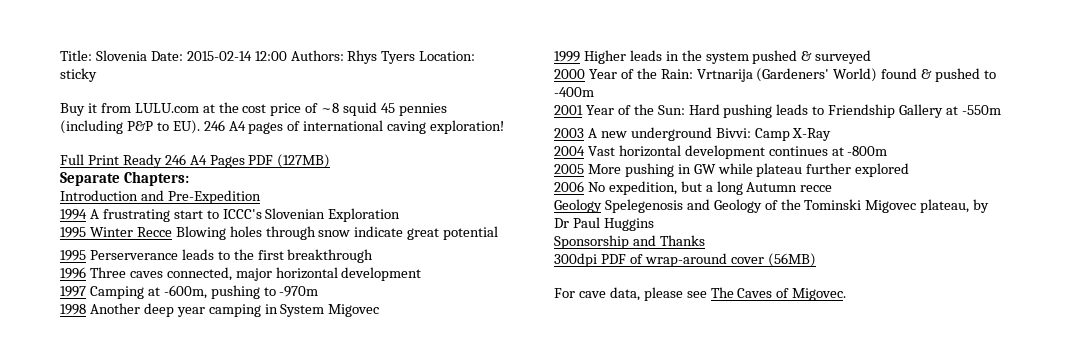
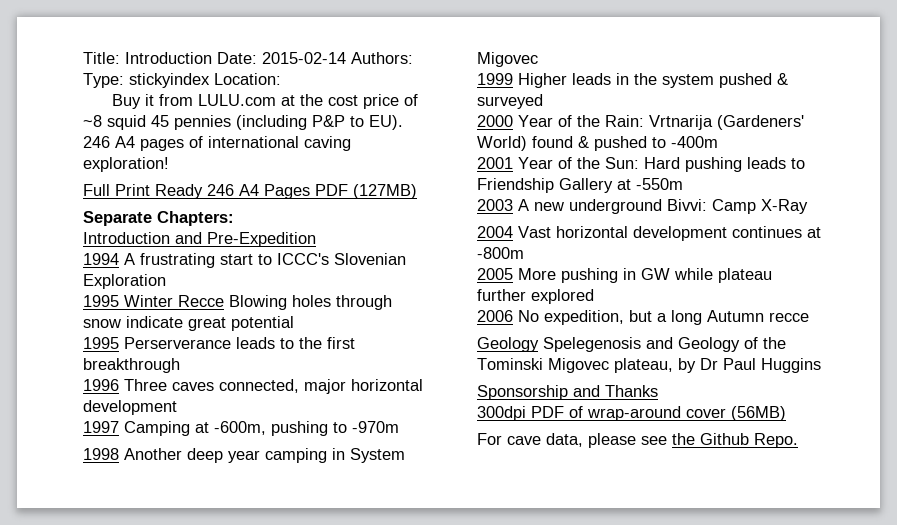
- Title: Slovenia Date: 2015-02-14 12:00 Authors: Rhys Tyers Location: sticky
+ Title: Introduction Date: 2015-02-14 Authors: Type: stickyindex Location:
- For cave data, please see The Caves of Migovec.
+ For cave data, please see the Github Repo.

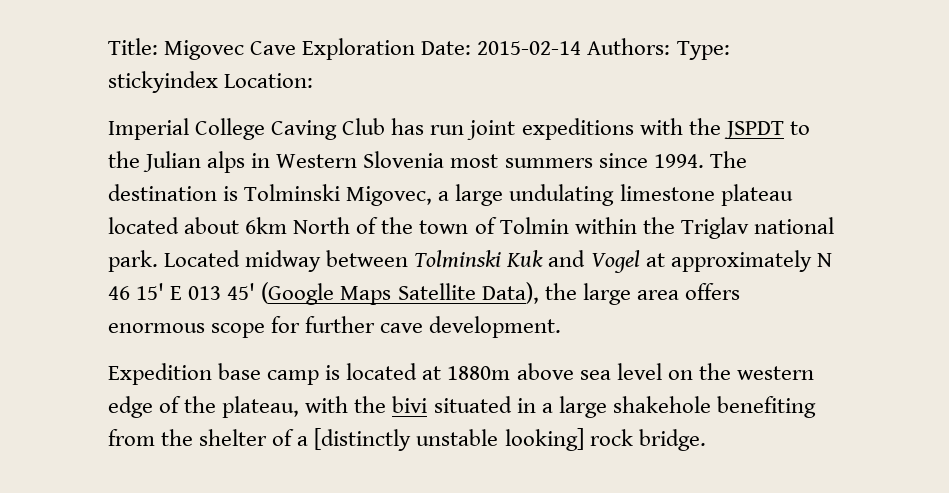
- Title: Introduction Date: 2015-02-14 Authors: Type: stickyindex Location:
+ Title: Migovec Cave Exploration Date: 2015-02-14 Authors: Type: stickyindex Location:
- Buy it from LULU.com at the cost price of ~8 squid 45 pennies (including P&P to EU). 246 A4 pages of international caving exploration!
- Full Print Ready 246 A4 Pages PDF (127MB)
- Separate Chapters:
- Introduction and Pre-Expedition
- 1994 A frustrating start to ICCC's Slovenian Exploration
- 1995 Winter Recce Blowing holes through snow indicate great potential
- 1995 Perserverance leads to the first breakthrough
- 1996 Three caves connected, major horizontal development
- 1997 Camping at -600m, pushing to -970m
- 1998 Another deep year camping in System Migovec
- 1999 Higher leads in the system pushed & surveyed
- 2000 Year of the Rain: Vrtnarija (Gardeners' World) found & pushed to -400m
- 2001 Year of the Sun: Hard pushing leads to Friendship Gallery at -550m
- 2003 A new underground Bivvi: Camp X-Ray
- 2004 Vast horizontal development continues at -800m
- 2005 More pushing in GW while plateau further explored
- 2006 No expedition, but a long Autumn recce
- Geology Spelegenosis and Geology of the Tominski Migovec plateau, by Dr Paul Huggins
- Sponsorship and Thanks
- 300dpi PDF of wrap-around cover (56MB)
- For cave data, please see the Github Repo.
+ Imperial College Caving Club has run joint expeditions with the JSPDT to the Julian alps in Western Slovenia most summers since 1994. The destination is Tolminski Migovec, a large undulating limestone plateau located about 6km North of the town of Tolmin within the Triglav national park. Located midway between Tolminski Kuk and Vogel at approximately N 46 15' E 013 45' (Google Maps Satellite Data), the large area offers enormous scope for further cave development.
+ Expedition base camp is located at 1880m above sea level on the western edge of the plateau, with the bivi situated in a large shakehole benefiting from the shelter of a [distinctly unstable looking] rock bridge.

